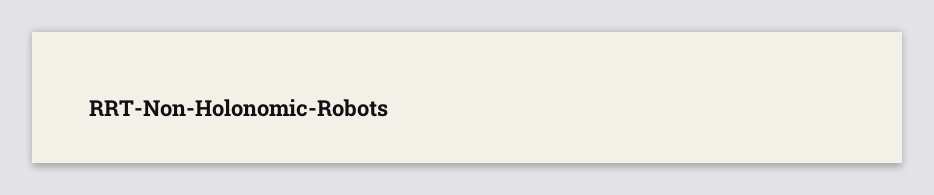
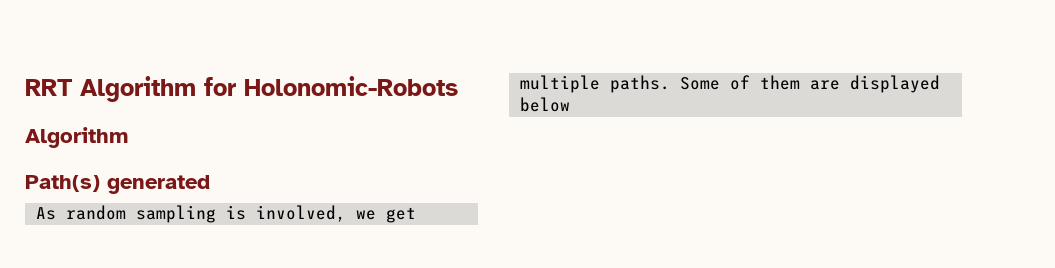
- RRT-Non-Holonomic-Robots
+ RRT Algorithm for Holonomic-Robots
+ Algorithm
+ Path(s) generated
+ As random sampling is involved, we get multiple paths. Some of them are displayed below

